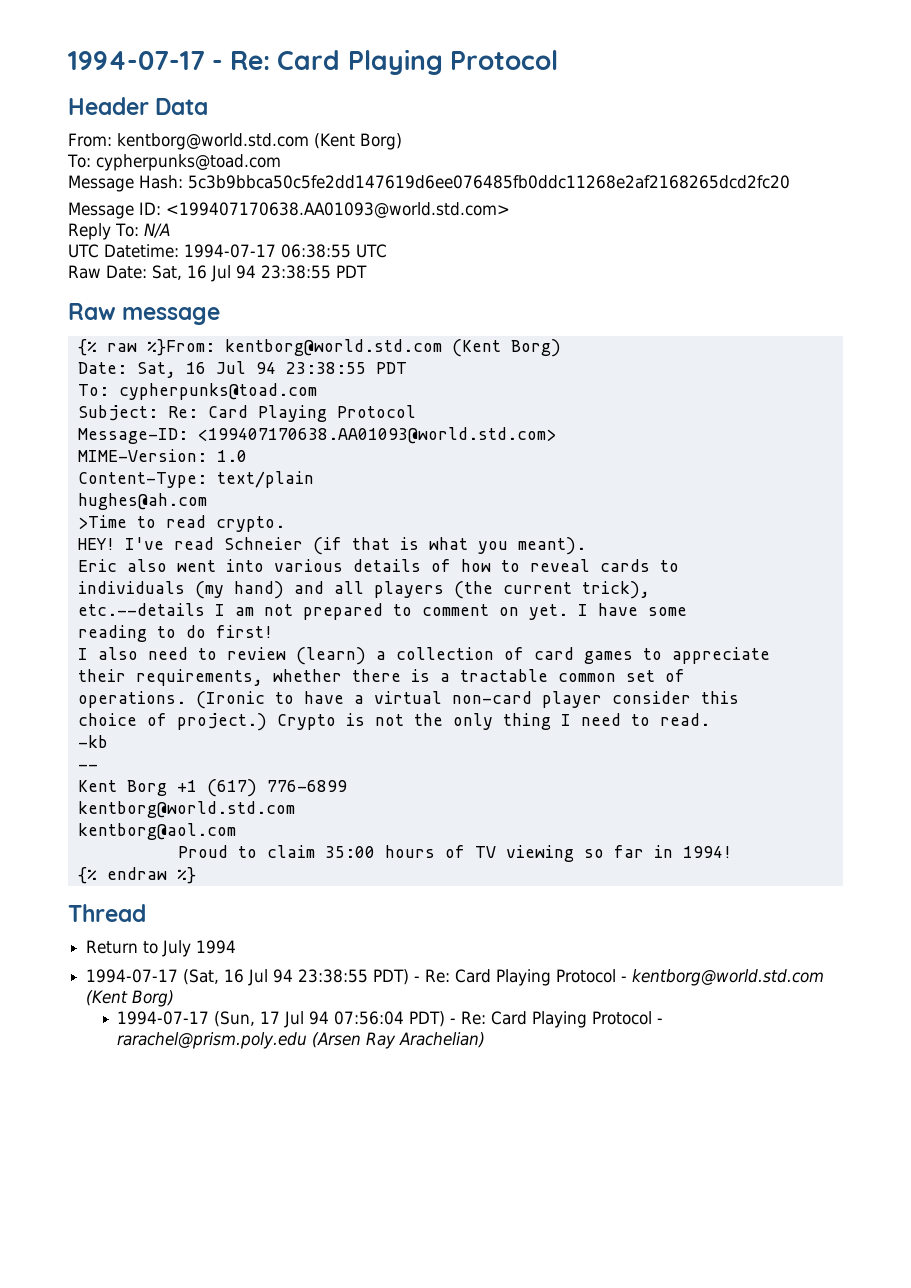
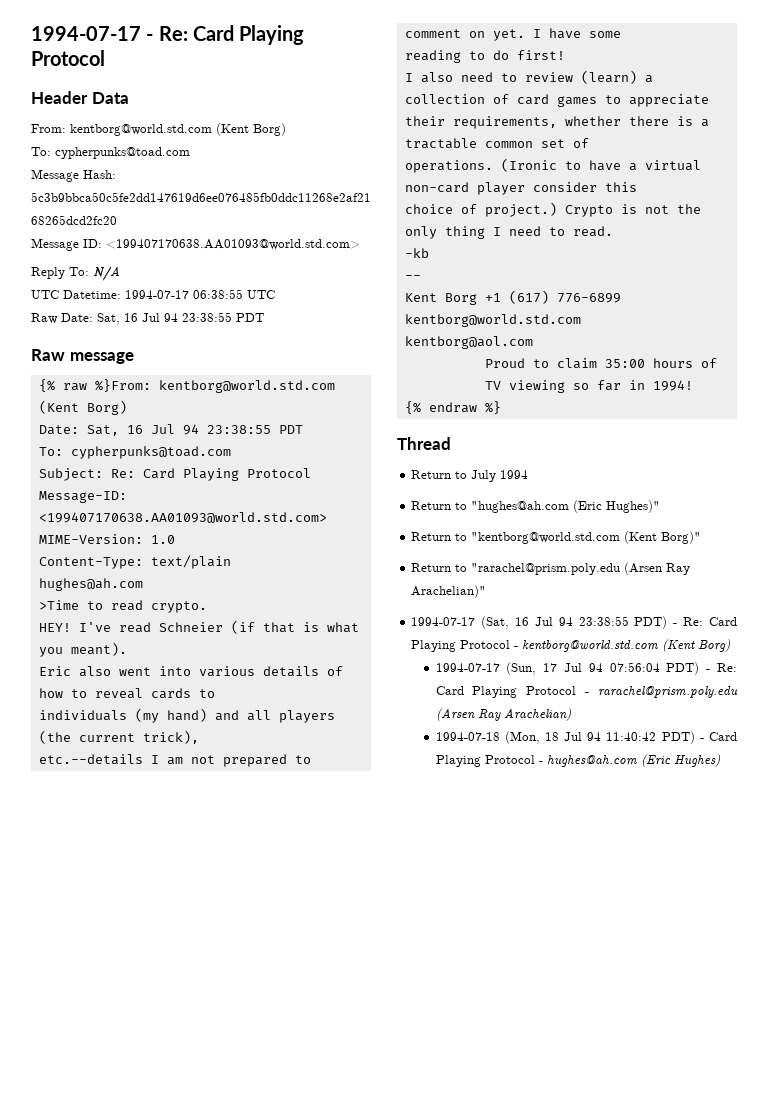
+ Return to "hughes@ah.com (Eric Hughes)"
+ Return to "kentborg@world.std.com (Kent Borg)"
+ Return to "rarachel@prism.poly.edu (Arsen Ray Arachelian)"
+ 1994-07-18 (Mon, 18 Jul 94 11:40:42 PDT) - Card Playing Protocol - hughes@ah.com (Eric Hughes)

